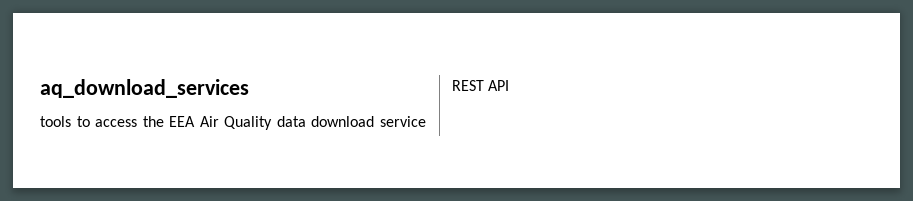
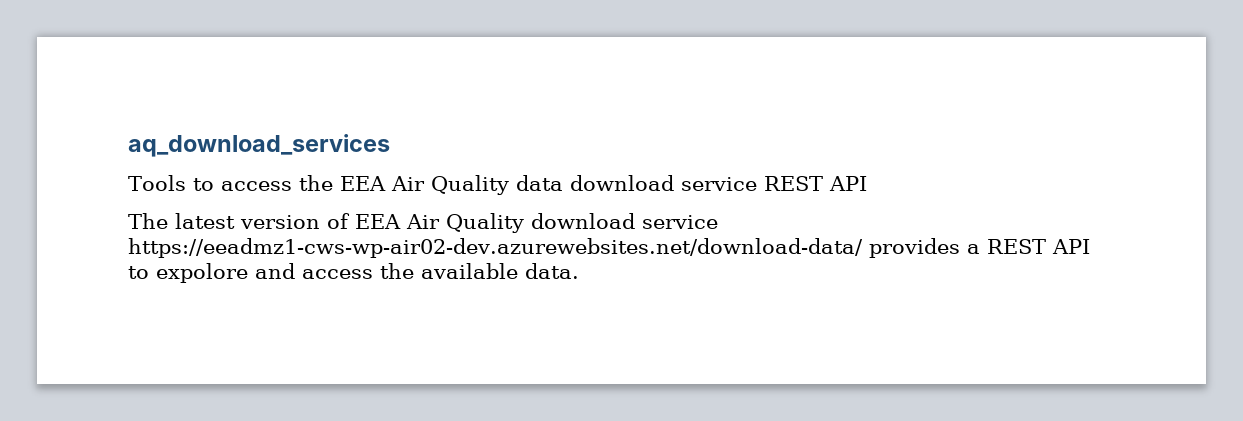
- tools to access the EEA Air Quality data download service REST API
+ Tools to access the EEA Air Quality data download service REST API
+ The latest version of EEA Air Quality download service https://eeadmz1-cws-wp-air02-dev.azurewebsites.net/download-data/ provides a REST API to expolore and access the available data.

